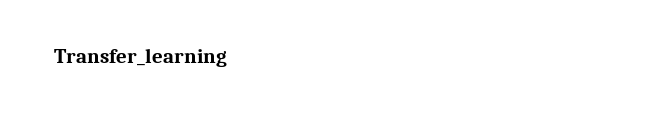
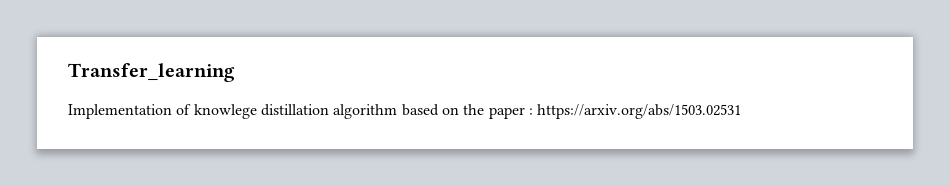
+ Implementation of knowlege distillation algorithm based on the paper : https://arxiv.org/abs/1503.02531

